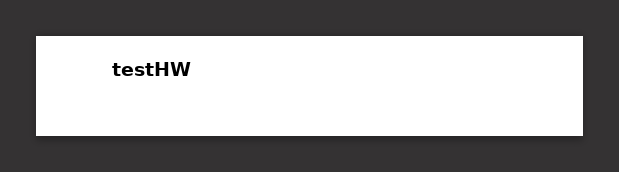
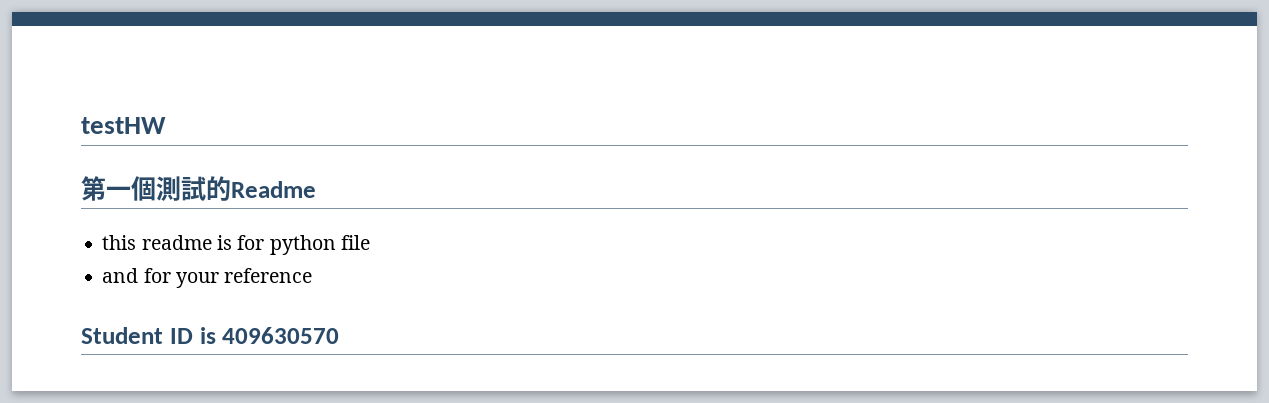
+ 第一個測試的Readme
+ this readme is for python file
+ and for your reference
+ Student ID is 409630570

